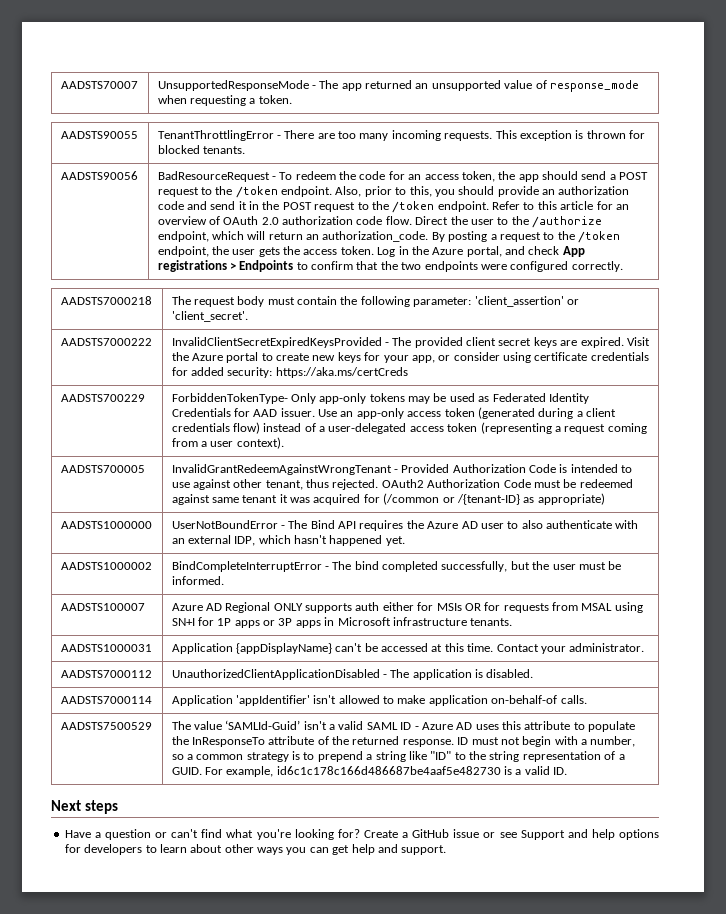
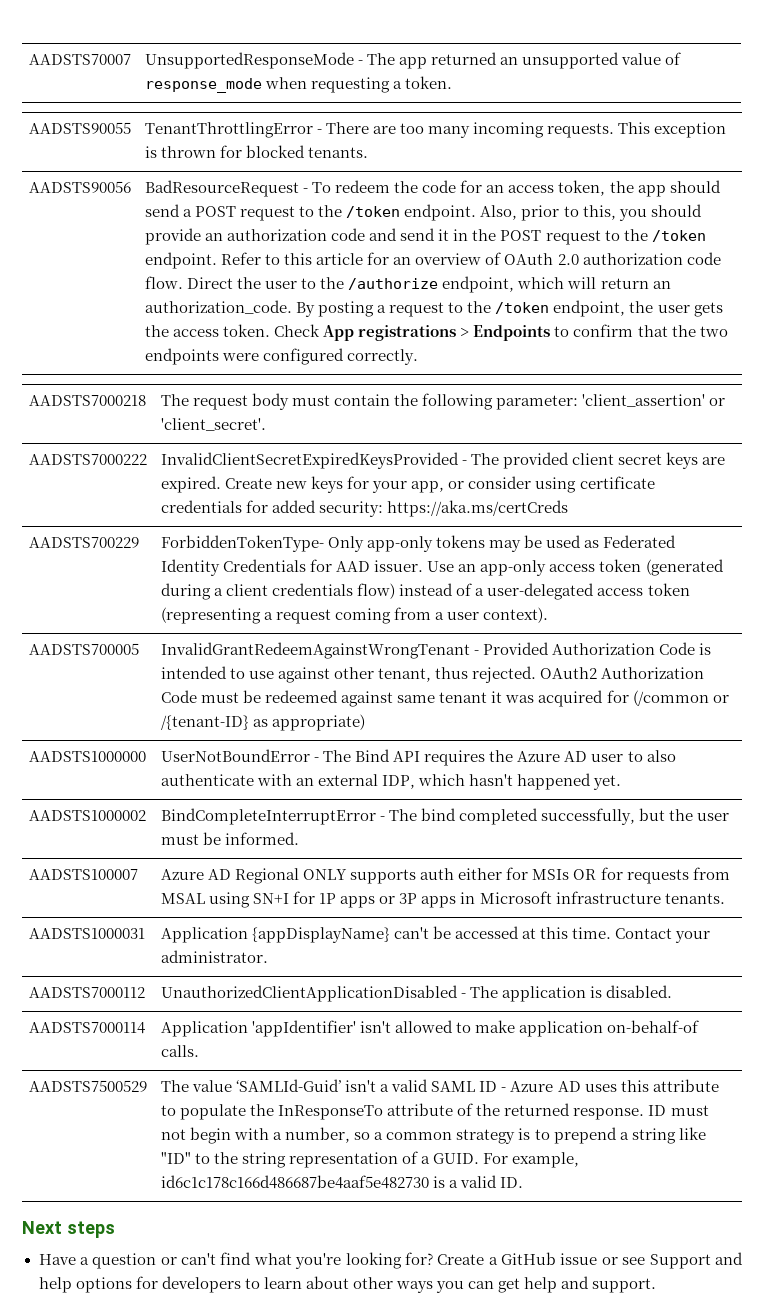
- Log in the Azure portal, and check App registrations > Endpoints to confirm that the two endpoints were configured correctly.
+ Check App registrations > Endpoints to confirm that the two endpoints were configured correctly.
- AADSTS7000222 | InvalidClientSecretExpiredKeysProvided - The provided client secret keys are expired. Visit the Azure portal to create new keys for your app, or consider using certificate credentials for added security: https://aka.ms/certCreds
+ AADSTS7000222 | InvalidClientSecretExpiredKeysProvided - The provided client secret keys are expired. Create new keys for your app, or consider using certificate credentials for added security: https://aka.ms/certCreds

